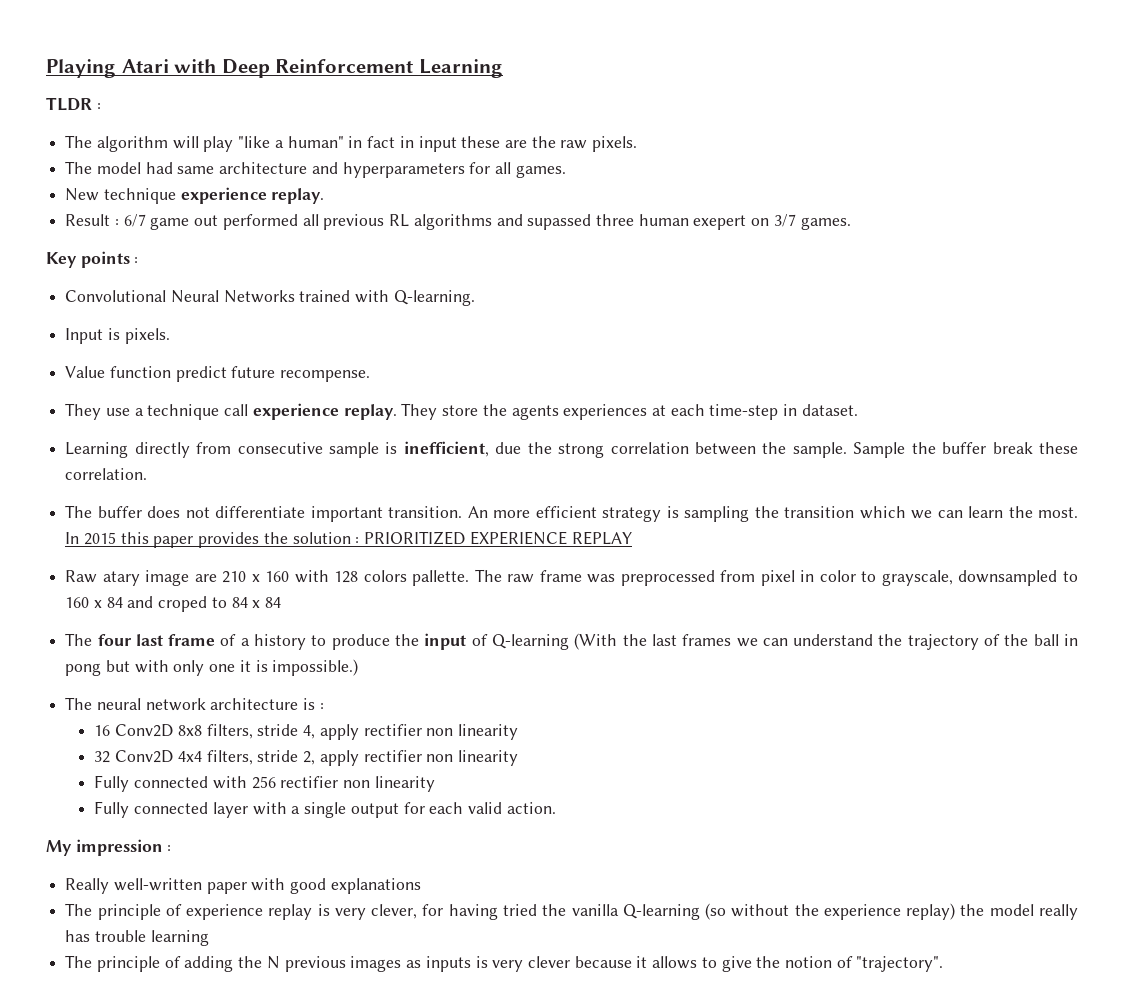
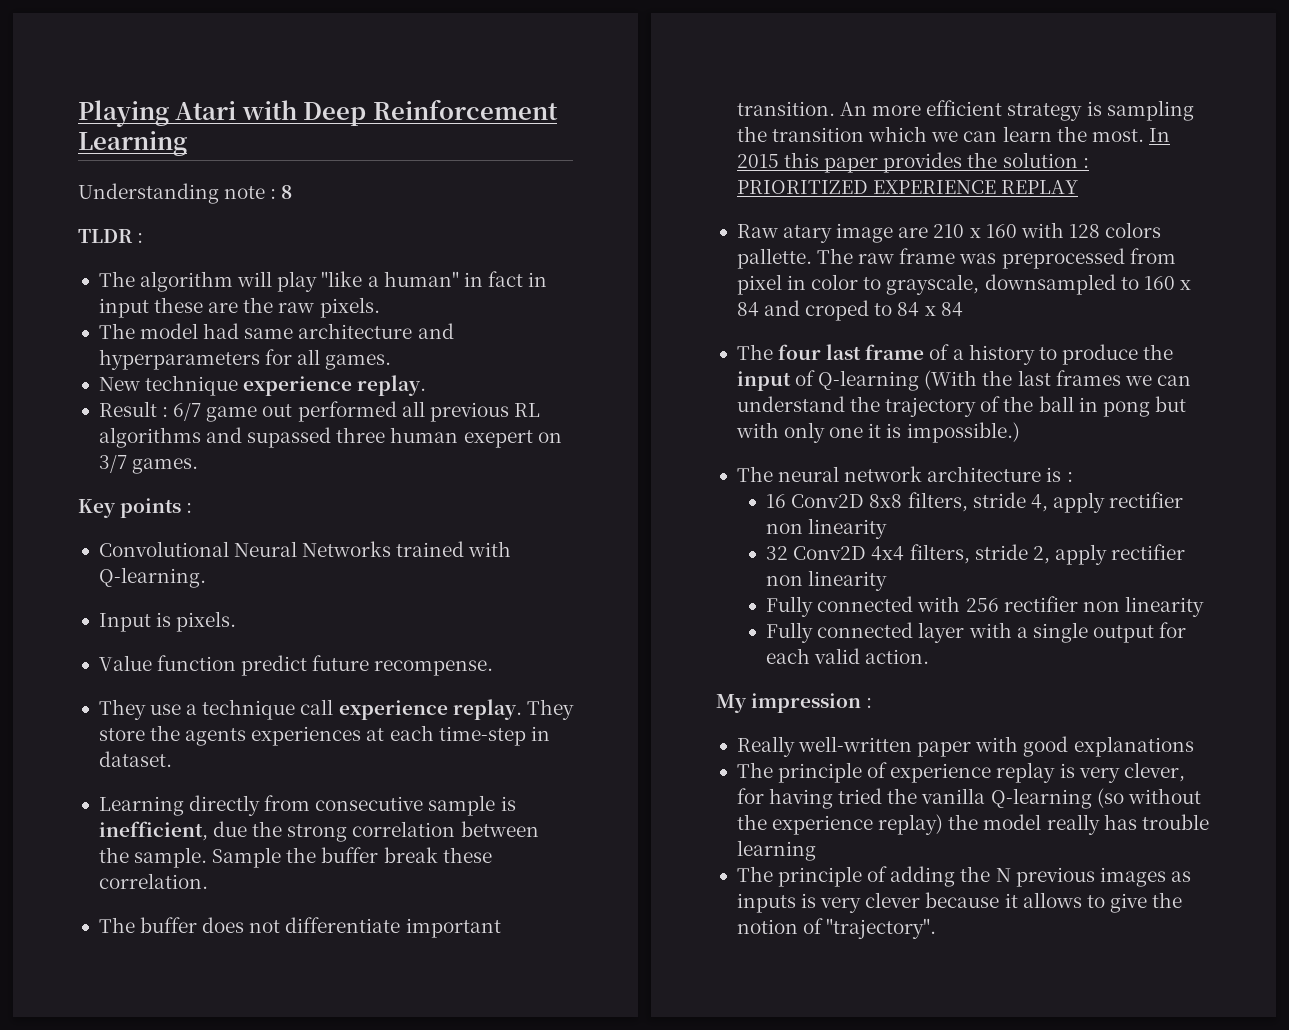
+ Understanding note : 8

